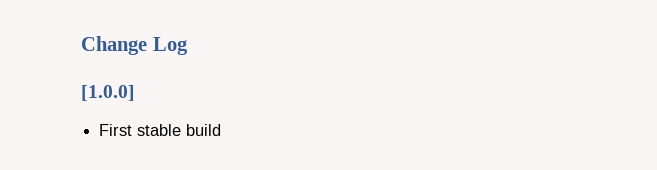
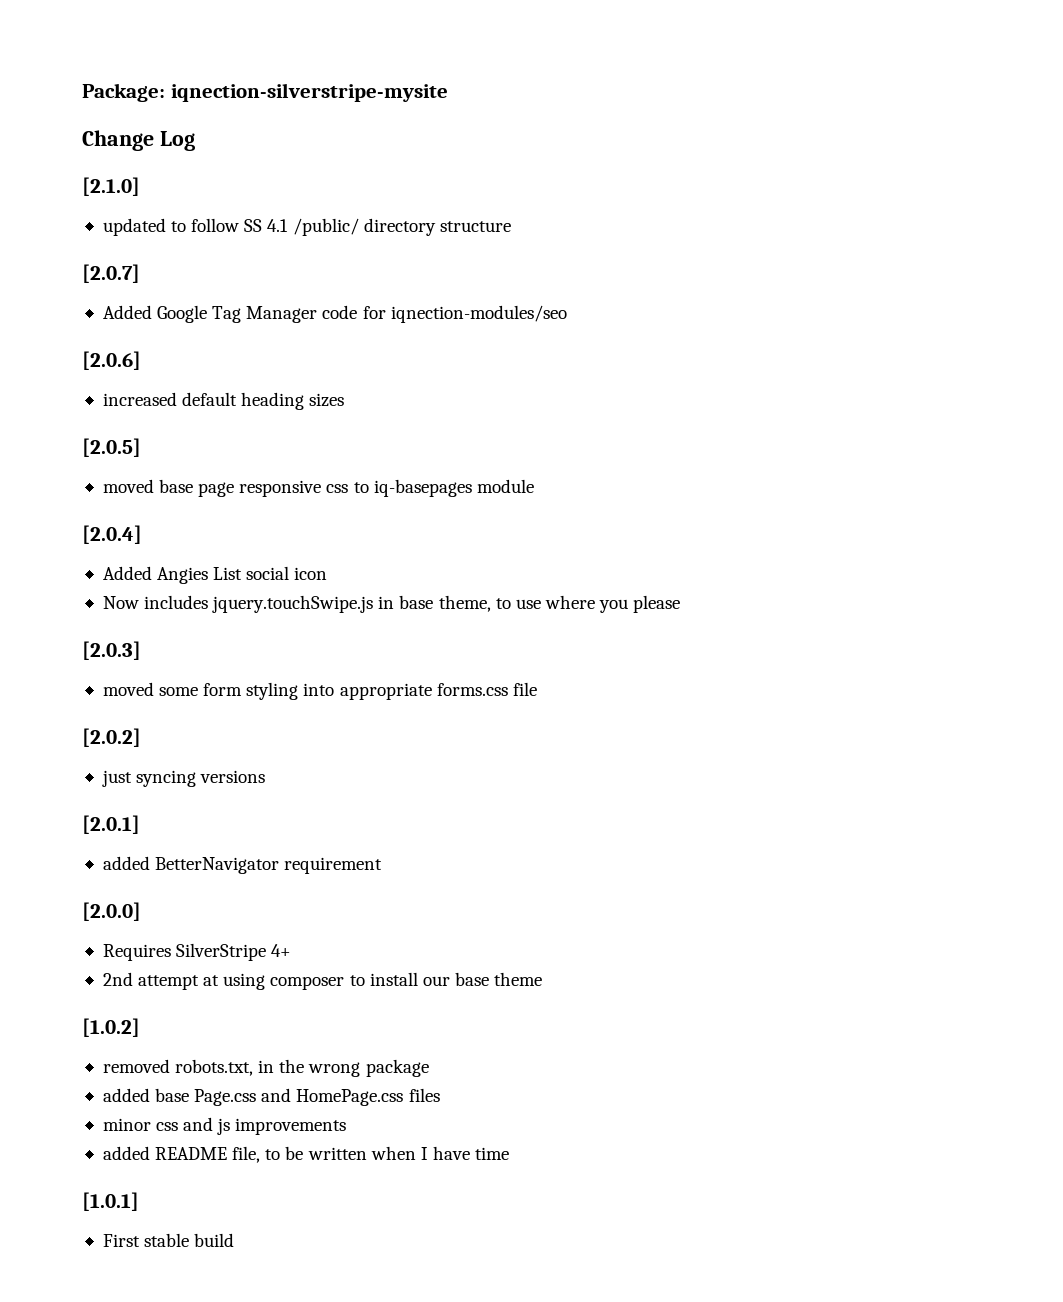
+ Package: iqnection-silverstripe-mysite
- [1.0.0]
+ [2.1.0]
+ updated to follow SS 4.1 /public/ directory structure
+ [2.0.7]
+ Added Google Tag Manager code for iqnection-modules/seo
+ [2.0.6]
+ increased default heading sizes
+ [2.0.5]
+ moved base page responsive css to iq-basepages module
+ [2.0.4]
+ Added Angies List social icon
+ Now includes jquery.touchSwipe.js in base theme, to use where you please
+ [2.0.3]
+ moved some form styling into appropriate forms.css file
+ [2.0.2]
+ just syncing versions
+ [2.0.1]
+ added BetterNavigator requirement
+ [2.0.0]
+ Requires SilverStripe 4+
+ 2nd attempt at using composer to install our base theme
+ [1.0.2]
+ removed robots.txt, in the wrong package
+ added base Page.css and HomePage.css files
+ minor css and js improvements
+ added README file, to be written when I have time
+ [1.0.1]

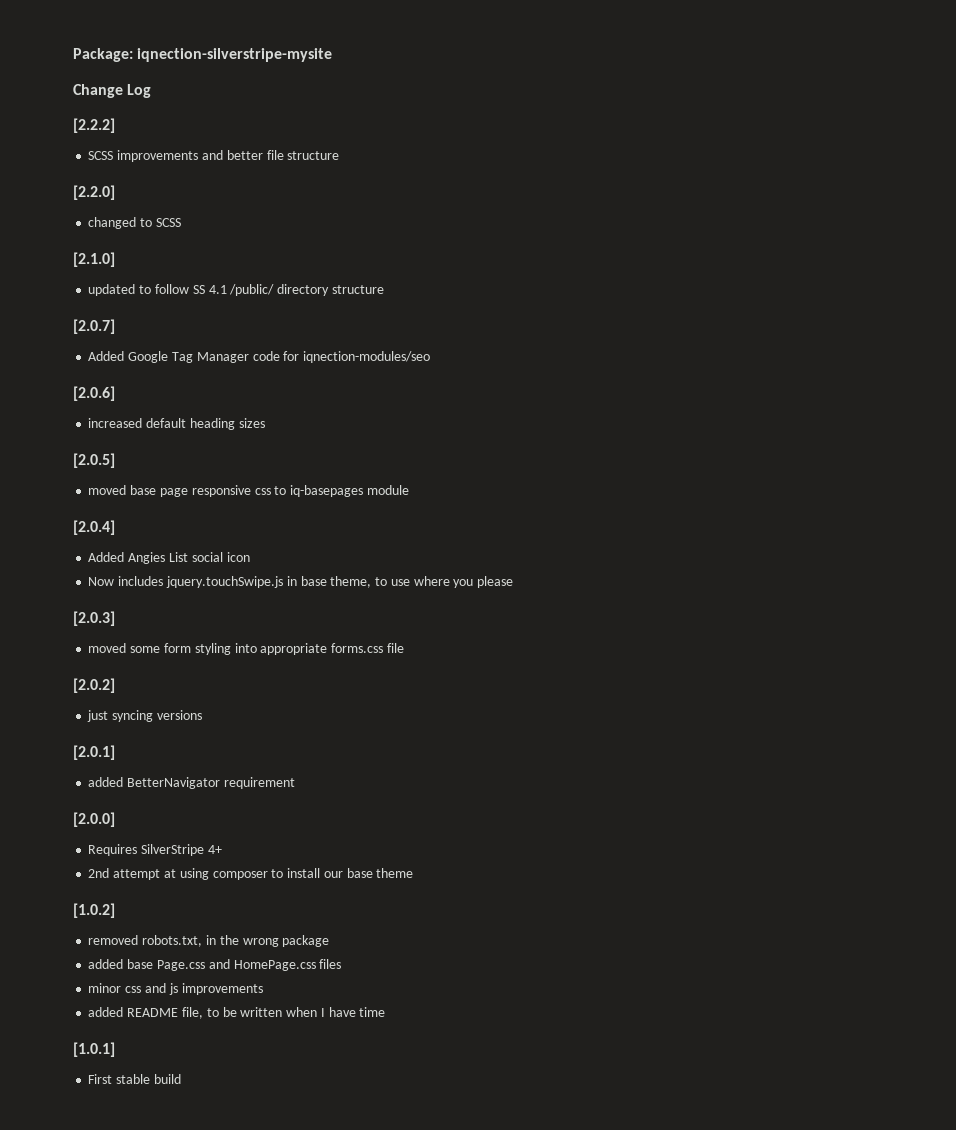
+ [2.2.2]
+ SCSS improvements and better file structure
+ [2.2.0]
+ changed to SCSS

